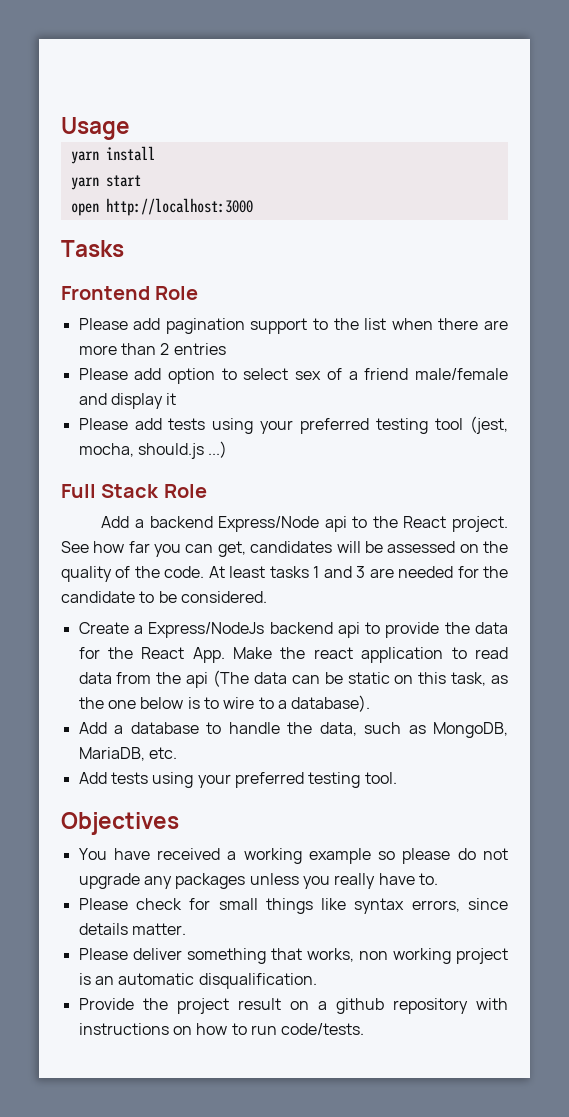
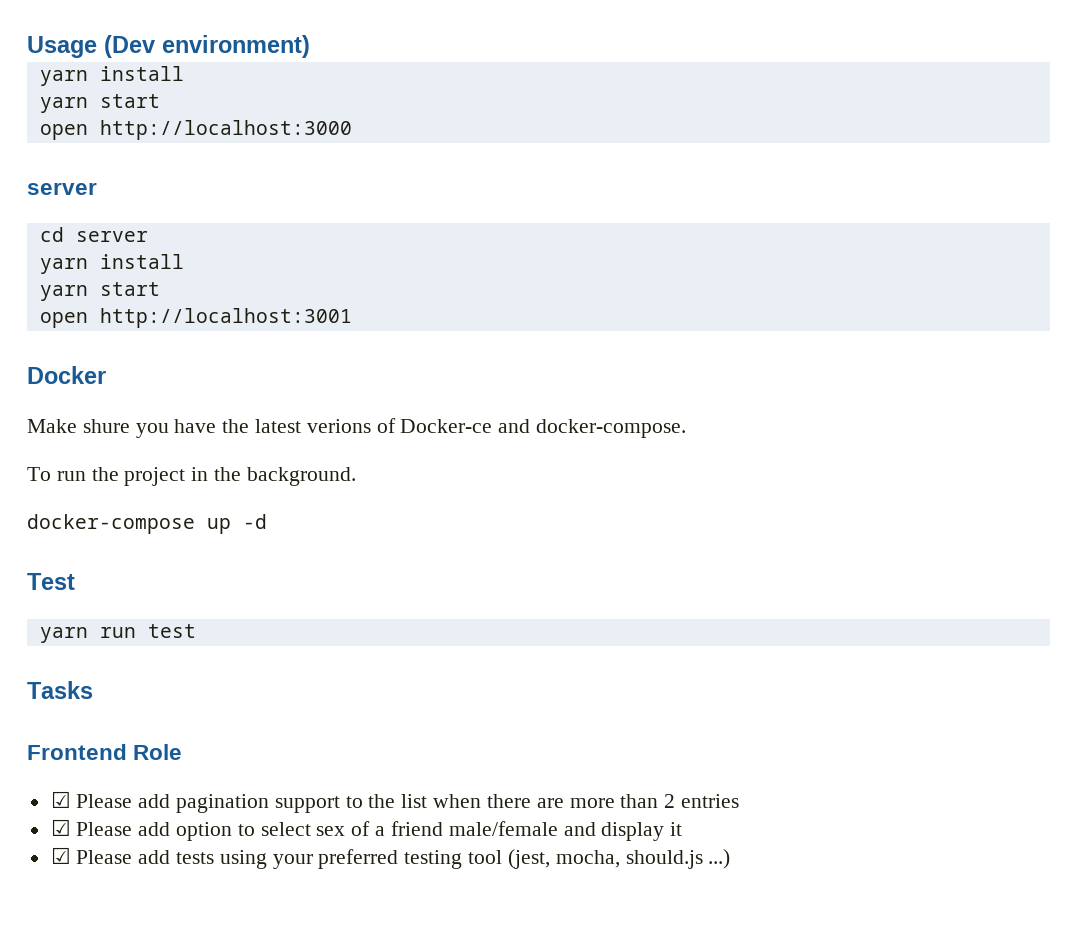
- Usage
+ Usage (Dev environment)
  open http://localhost:3000
+ server
+ cd server
+ yarn install
+ yarn start
+ open http://localhost:3001
+ Docker
+ Make shure you have the latest verions of Docker-ce and docker-compose.
+ To run the project in the background.
+ docker-compose up -d
+ Test
+ yarn run test
- Please add pagination support to the list when there are more than 2 entries
+ ☑ Please add pagination support to the list when there are more than 2 entries
- Please add option to select sex of a friend male/female and display it
+ ☑ Please add option to select sex of a friend male/female and display it
- Please add tests using your preferred testing tool (jest, mocha, should.js ...)
+ ☑ Please add tests using your preferred testing tool (jest, mocha, should.js ...)
- Full Stack Role
- Add a backend Express/Node api to the React project. See how far you can get, candidates will be assessed on the quality of the code. At least tasks 1 and 3 are needed for the candidate to be considered.
- Create a Express/NodeJs backend api to provide the data for the React App. Make the react application to read data from the api (The data can be static on this task, as the one below is to wire to a database).
- Add a database to handle the data, such as MongoDB, MariaDB, etc.
- Add tests using your preferred testing tool.
- Objectives
- You have received a working example so please do not upgrade any packages unless you really have to.
- Please check for small things like syntax errors, since details matter.
- Please deliver something that works, non working project is an automatic disqualification.
- Provide the project result on a github repository with instructions on how to run code/tests.

